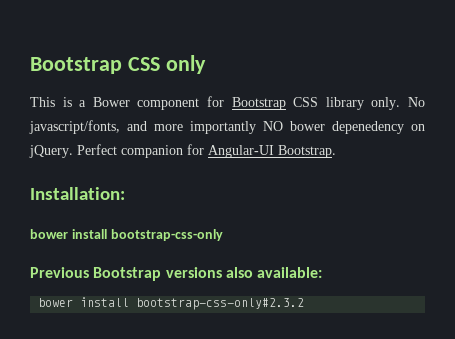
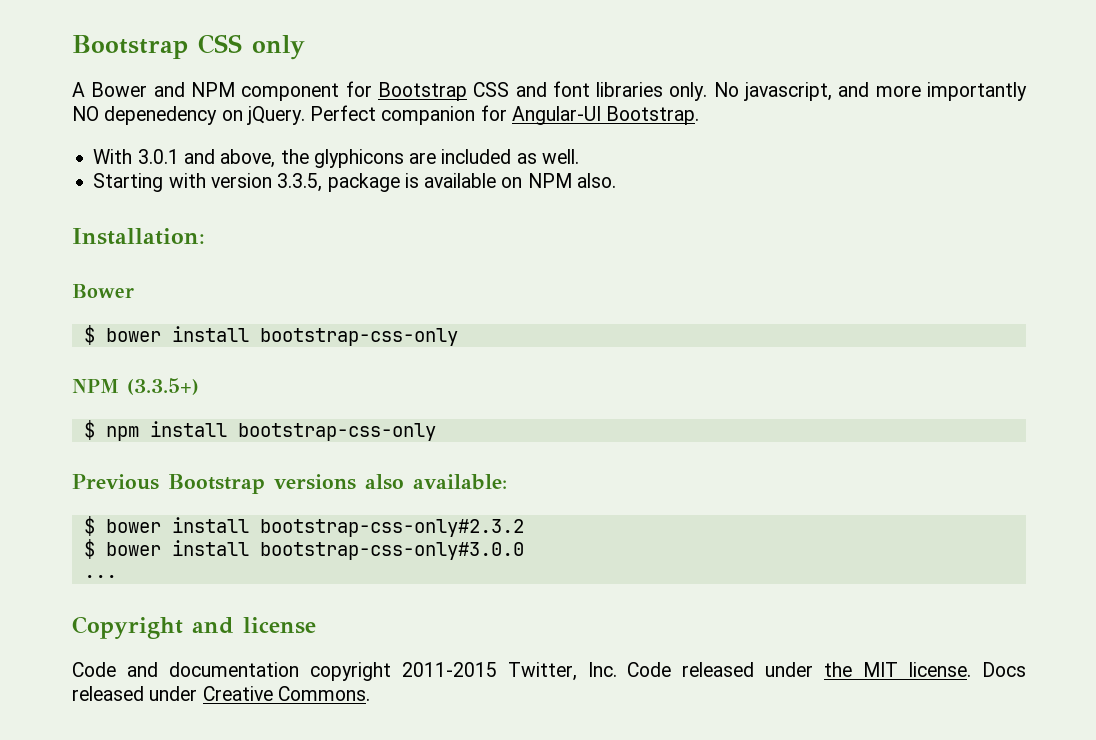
- This is a Bower component for Bootstrap CSS library only.
+ A Bower and NPM component for Bootstrap CSS and font libraries only.
- No javascript/fonts, and more importantly NO bower depenedency on jQuery.
+ No javascript, and more importantly NO depenedency on jQuery.
+ With 3.0.1 and above, the glyphicons are included as well.
+ Starting with version 3.3.5, package is available on NPM also.
  Installation:
- bower install bootstrap-css-only
+ Bower
+ $ bower install bootstrap-css-only
+ NPM (3.3.5+)
+ $ npm install bootstrap-css-only
- bower install bootstrap-css-only#2.3.2
+ $ bower install bootstrap-css-only#2.3.2
+ $ bower install bootstrap-css-only#3.0.0
+ ...
+ Copyright and license
+ Code and documentation copyright 2011-2015 Twitter, Inc. Code released under the MIT license. Docs released under Creative Commons.

